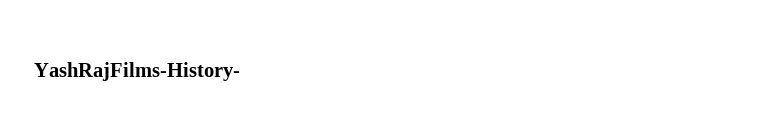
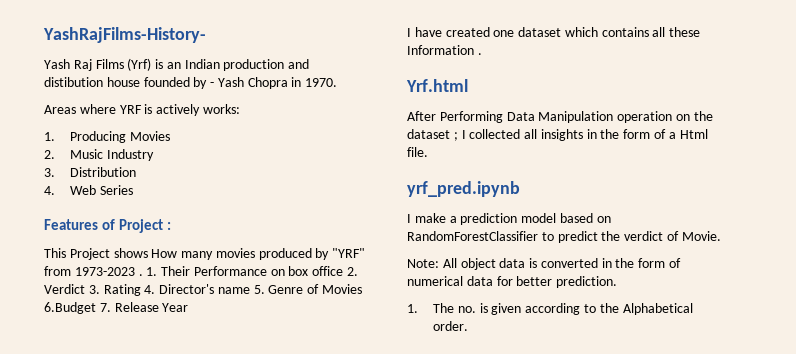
+ Yash Raj Films (Yrf) is an Indian production and distibution house founded by - Yash Chopra in 1970.
+ Areas where YRF is actively works:
+ 1. Producing Movies
+ 2. Music Industry
+ 3. Distribution
+ 4. Web Series
+ Features of Project :
+ This Project shows How many movies produced by "YRF" from 1973-2023 . 1. Their Performance on box office 2. Verdict 3. Rating 4. Director's name 5. Genre of Movies 6.Budget 7. Release Year
+ I have created one dataset which contains all these Information .
+ Yrf.html
+ After Performing Data Manipulation operation on the dataset ; I collected all insights in the form of a Html file.
+ yrf_pred.ipynb
+ I make a prediction model based on RandomForestClassifier to predict the verdict of Movie.
+ Note: All object data is converted in the form of numerical data for better prediction.
+ 1. The no. is given according to the Alphabetical order.

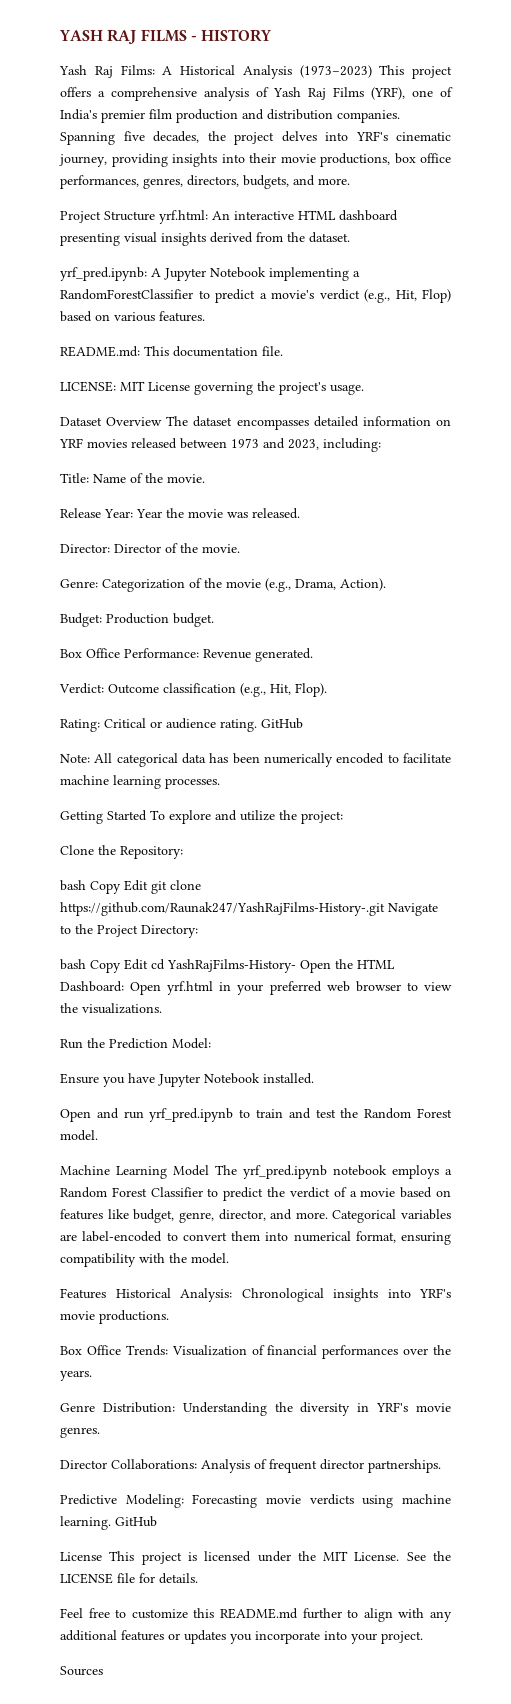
- YashRajFilms-History-
- Yash Raj Films (Yrf) is an Indian production and distibution house founded by - Yash Chopra in 1970.
- Areas where YRF is actively works:
- 1. Producing Movies
- 2. Music Industry
- 3. Distribution
- 4. Web Series
- Features of Project :
- This Project shows How many movies produced by "YRF" from 1973-2023 . 1. Their Performance on box office 2. Verdict 3. Rating 4. Director's name 5. Genre of Movies 6.Budget 7. Release Year
- I have created one dataset which contains all these Information .
- Yrf.html
- After Performing Data Manipulation operation on the dataset ; I collected all insights in the form of a Html file.
- yrf_pred.ipynb
- I make a prediction model based on RandomForestClassifier to predict the verdict of Movie.
- Note: All object data is converted in the form of numerical data for better prediction.
- 1. The no. is given according to the Alphabetical order.
+ YASH RAJ FILMS - HISTORY
+ Yash Raj Films: A Historical Analysis (1973–2023) This project offers a comprehensive analysis of Yash Raj Films (YRF), one of India's premier film production and distribution companies. Spanning five decades, the project delves into YRF's cinematic journey, providing insights into their movie productions, box office performances, genres, directors, budgets, and more.
+ Project Structure yrf.html: An interactive HTML dashboard presenting visual insights derived from the dataset.
+ yrf_pred.ipynb: A Jupyter Notebook implementing a RandomForestClassifier to predict a movie's verdict (e.g., Hit, Flop) based on various features.
+ README.md: This documentation file.
+ LICENSE: MIT License governing the project's usage.
+ Dataset Overview The dataset encompasses detailed information on YRF movies released between 1973 and 2023, including:
+ Title: Name of the movie.
+ Release Year: Year the movie was released.
+ Director: Director of the movie.
+ Genre: Categorization of the movie (e.g., Drama, Action).
+ Budget: Production budget.
+ Box Office Performance: Revenue generated.
+ Verdict: Outcome classification (e.g., Hit, Flop).
+ Rating: Critical or audience rating. GitHub
+ Note: All categorical data has been numerically encoded to facilitate machine learning processes.
+ Getting Started To explore and utilize the project:
+ Clone the Repository:
+ bash Copy Edit git clone https://github.com/Raunak247/YashRajFilms-History-.git Navigate to the Project Directory:
+ bash Copy Edit cd YashRajFilms-History- Open the HTML Dashboard: Open yrf.html in your preferred web browser to view the visualizations.
+ Run the Prediction Model:
+ Ensure you have Jupyter Notebook installed.
+ Open and run yrf_pred.ipynb to train and test the Random Forest model.
+ Machine Learning Model The yrf_pred.ipynb notebook employs a Random Forest Classifier to predict the verdict of a movie based on features like budget, genre, director, and more. Categorical variables are label-encoded to convert them into numerical format, ensuring compatibility with the model.
+ Features Historical Analysis: Chronological insights into YRF's movie productions.
+ Box Office Trends: Visualization of financial performances over the years.
+ Genre Distribution: Understanding the diversity in YRF's movie genres.
+ Director Collaborations: Analysis of frequent director partnerships.
+ Predictive Modeling: Forecasting movie verdicts using machine learning. GitHub
+ License This project is licensed under the MIT License. See the LICENSE file for details.
+ Feel free to customize this README.md further to align with any additional features or updates you incorporate into your project.
+ Sources

